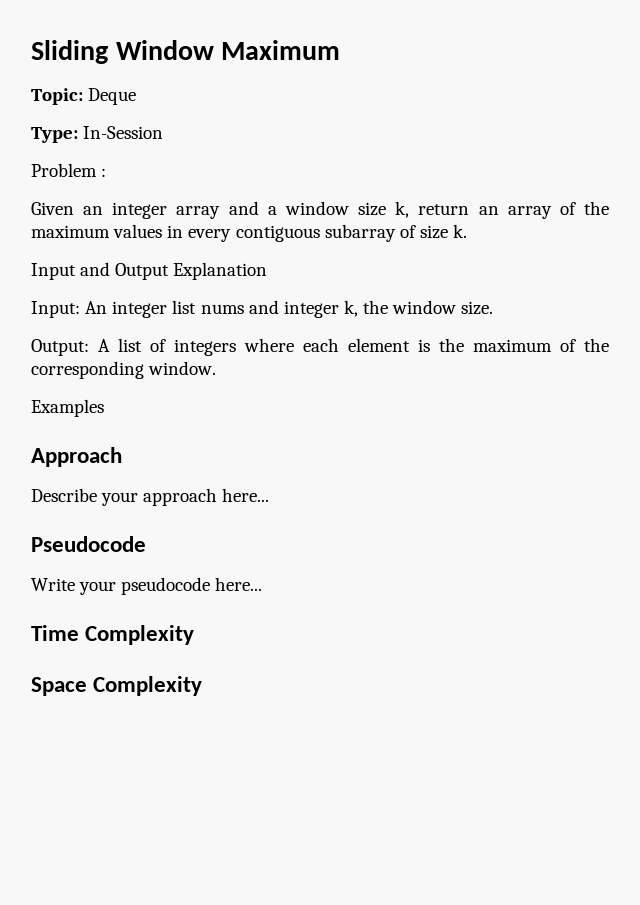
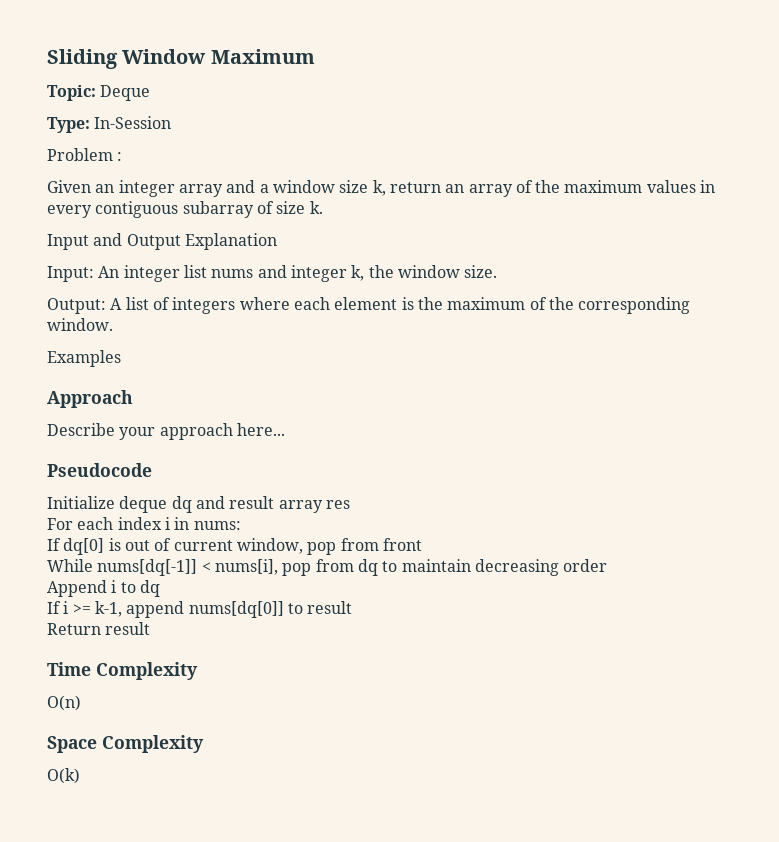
- Write your pseudocode here...
+ Initialize deque dq and result array res
+ For each index i in nums:
+ If dq[0] is out of current window, pop from front
+ While nums[dq[-1]] < nums[i], pop from dq to maintain decreasing order
+ Append i to dq
+ If i >= k-1, append nums[dq[0]] to result
+ Return result
+ O(n)
+ O(k)

